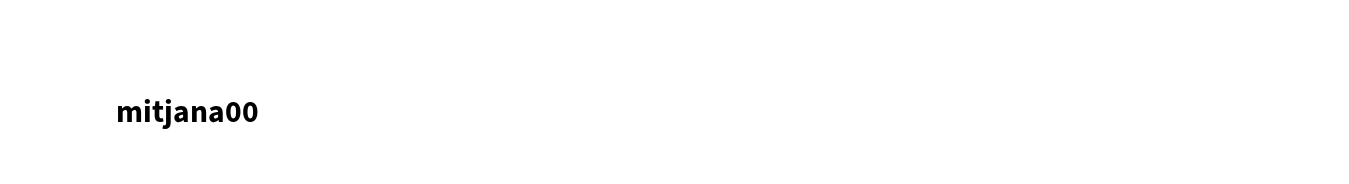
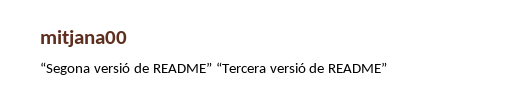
+ “Segona versió de README” “Tercera versió de README”

